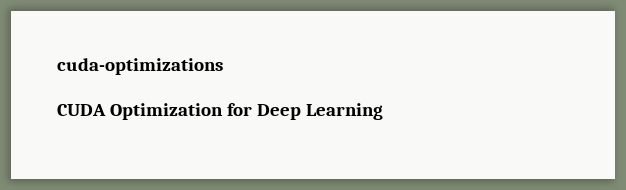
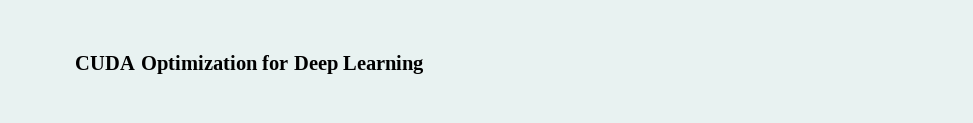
- cuda-optimizations

